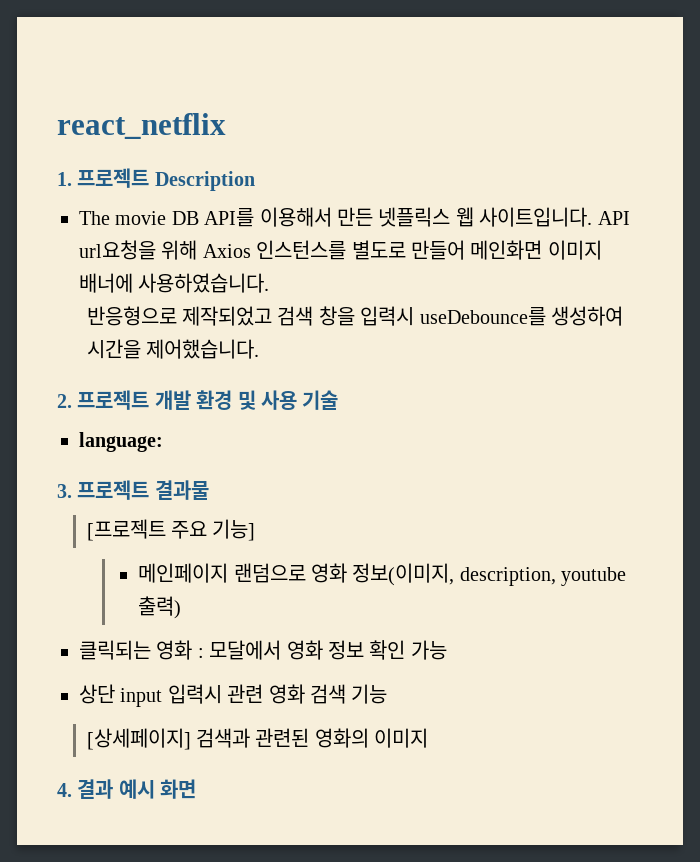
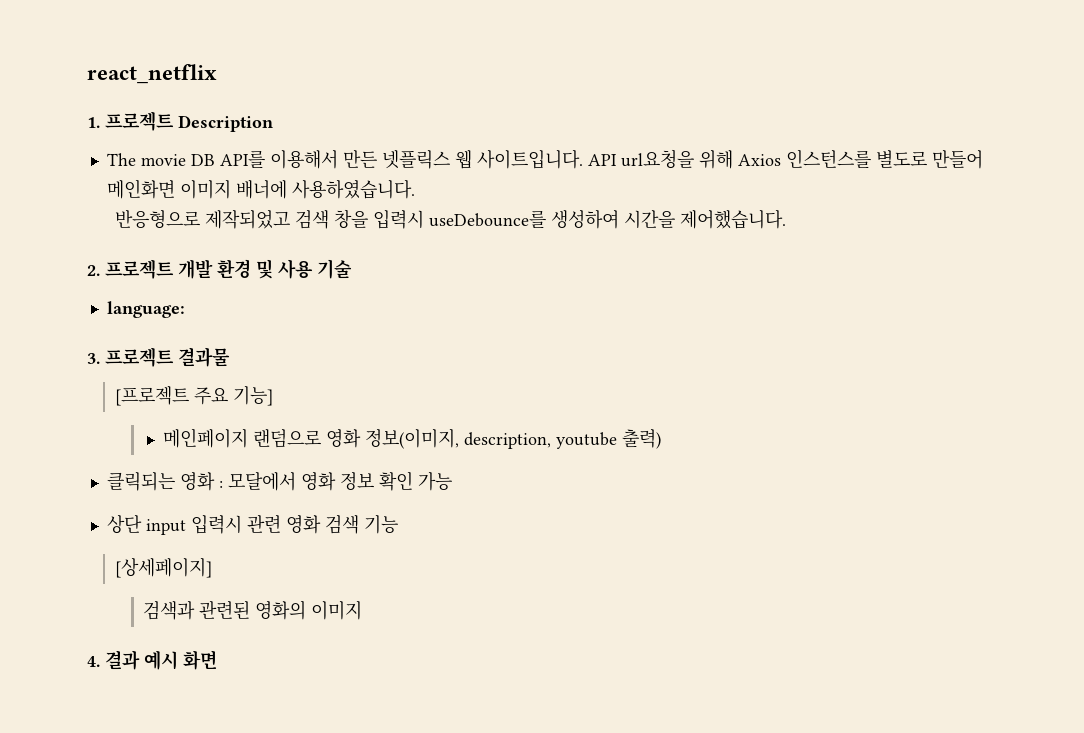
- [상세페이지] 검색과 관련된 영화의 이미지
+ [상세페이지]
+ 검색과 관련된 영화의 이미지

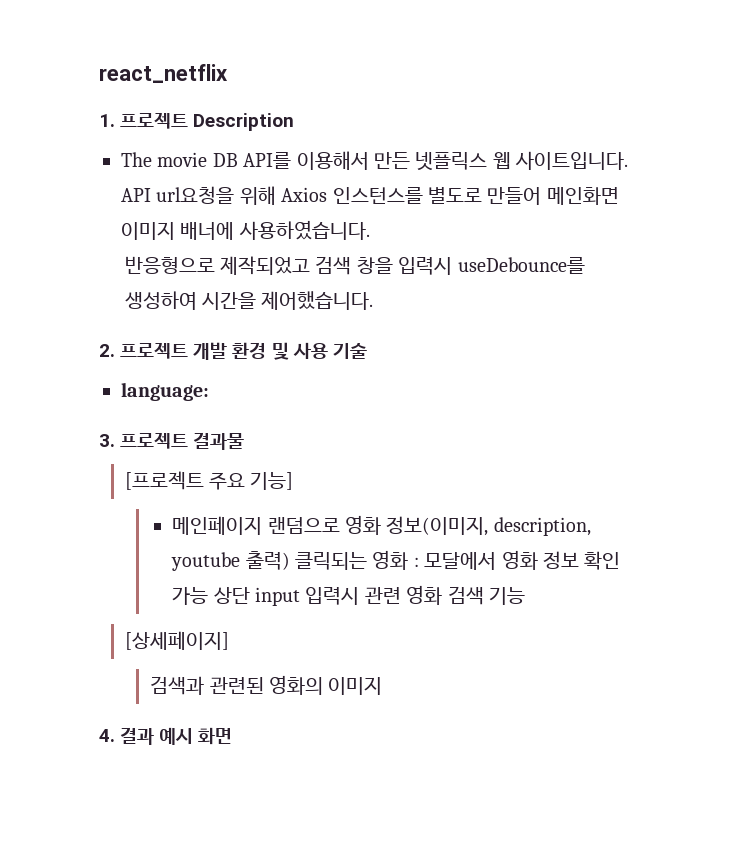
- 메인페이지 랜덤으로 영화 정보(이미지, description, youtube 출력)
- 클릭되는 영화 : 모달에서 영화 정보 확인 가능
- 상단 input 입력시 관련 영화 검색 기능
+ 메인페이지 랜덤으로 영화 정보(이미지, description, youtube 출력) 클릭되는 영화 : 모달에서 영화 정보 확인 가능 상단 input 입력시 관련 영화 검색 기능

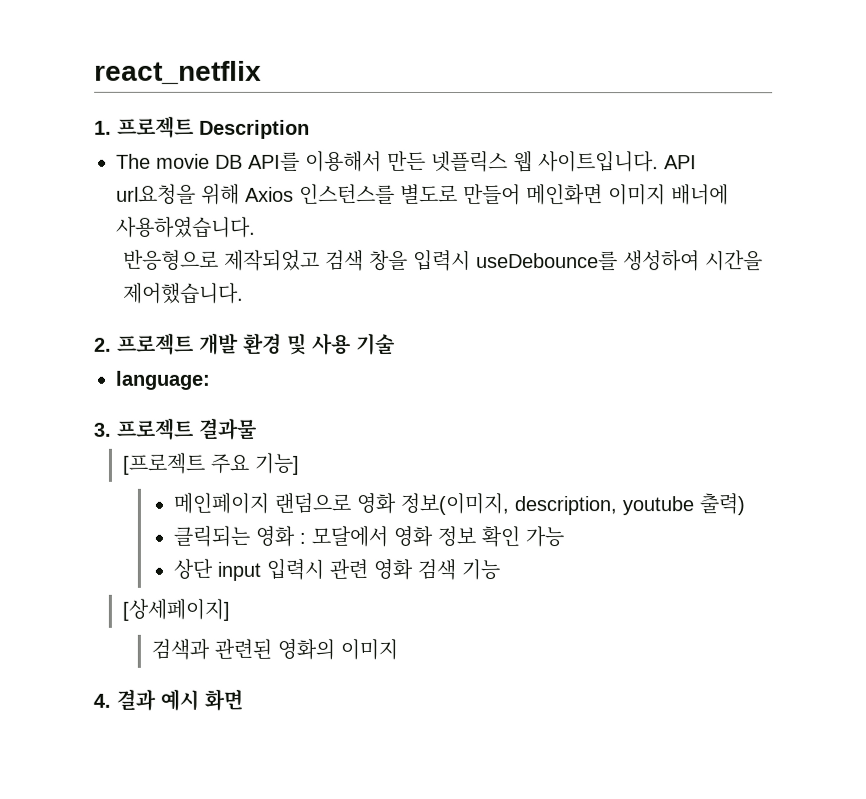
- 메인페이지 랜덤으로 영화 정보(이미지, description, youtube 출력) 클릭되는 영화 : 모달에서 영화 정보 확인 가능 상단 input 입력시 관련 영화 검색 기능
+ 메인페이지 랜덤으로 영화 정보(이미지, description, youtube 출력)
+ 클릭되는 영화 : 모달에서 영화 정보 확인 가능
+ 상단 input 입력시 관련 영화 검색 기능

